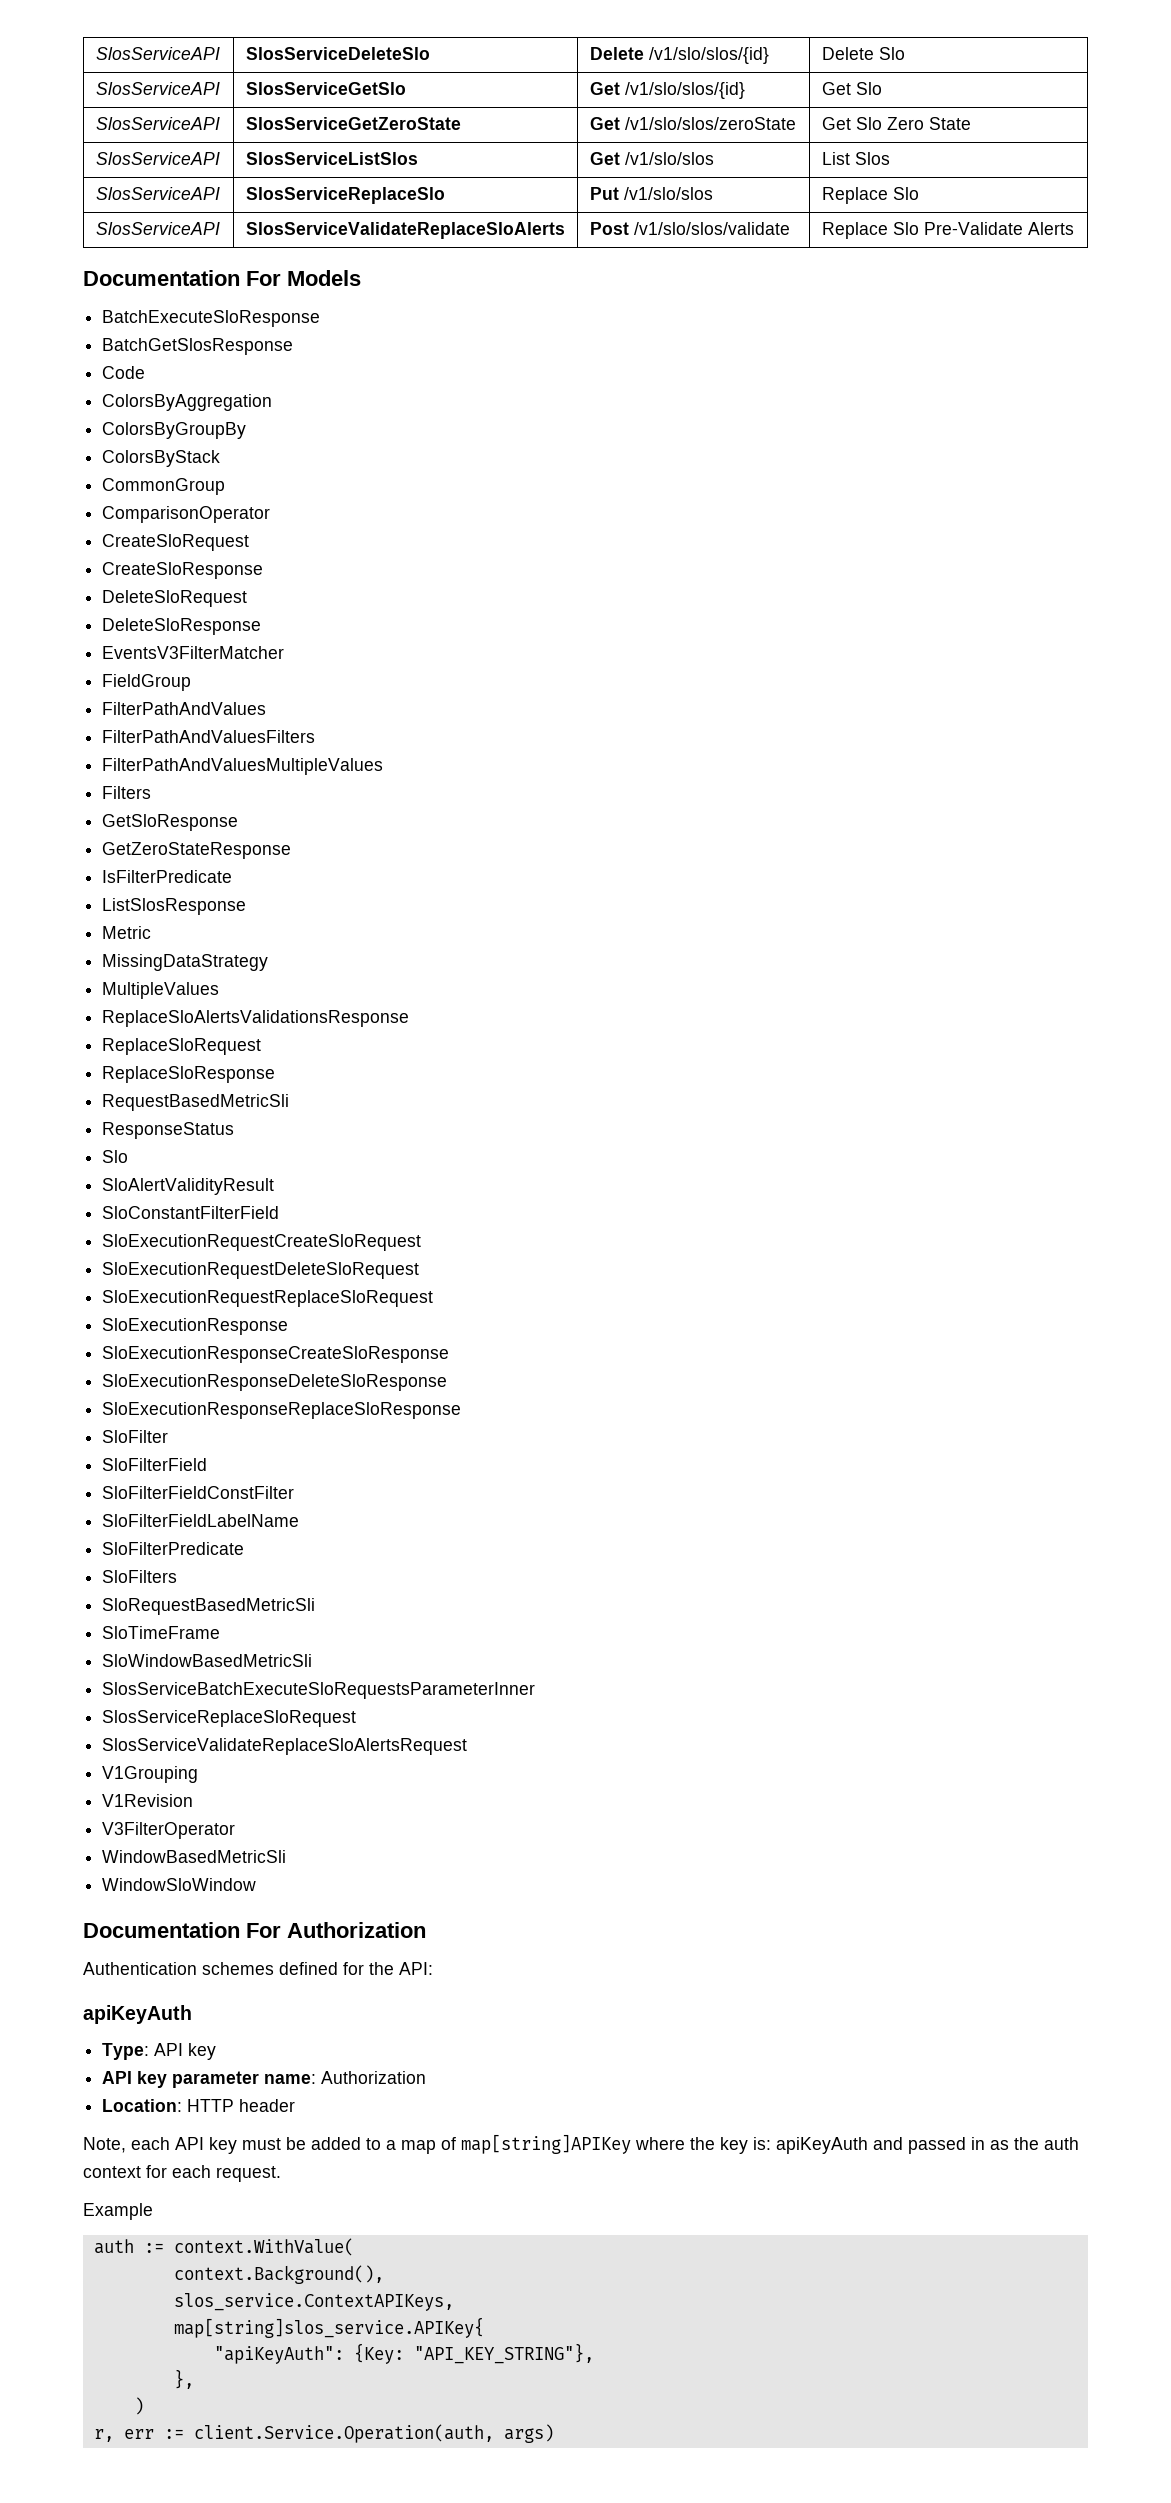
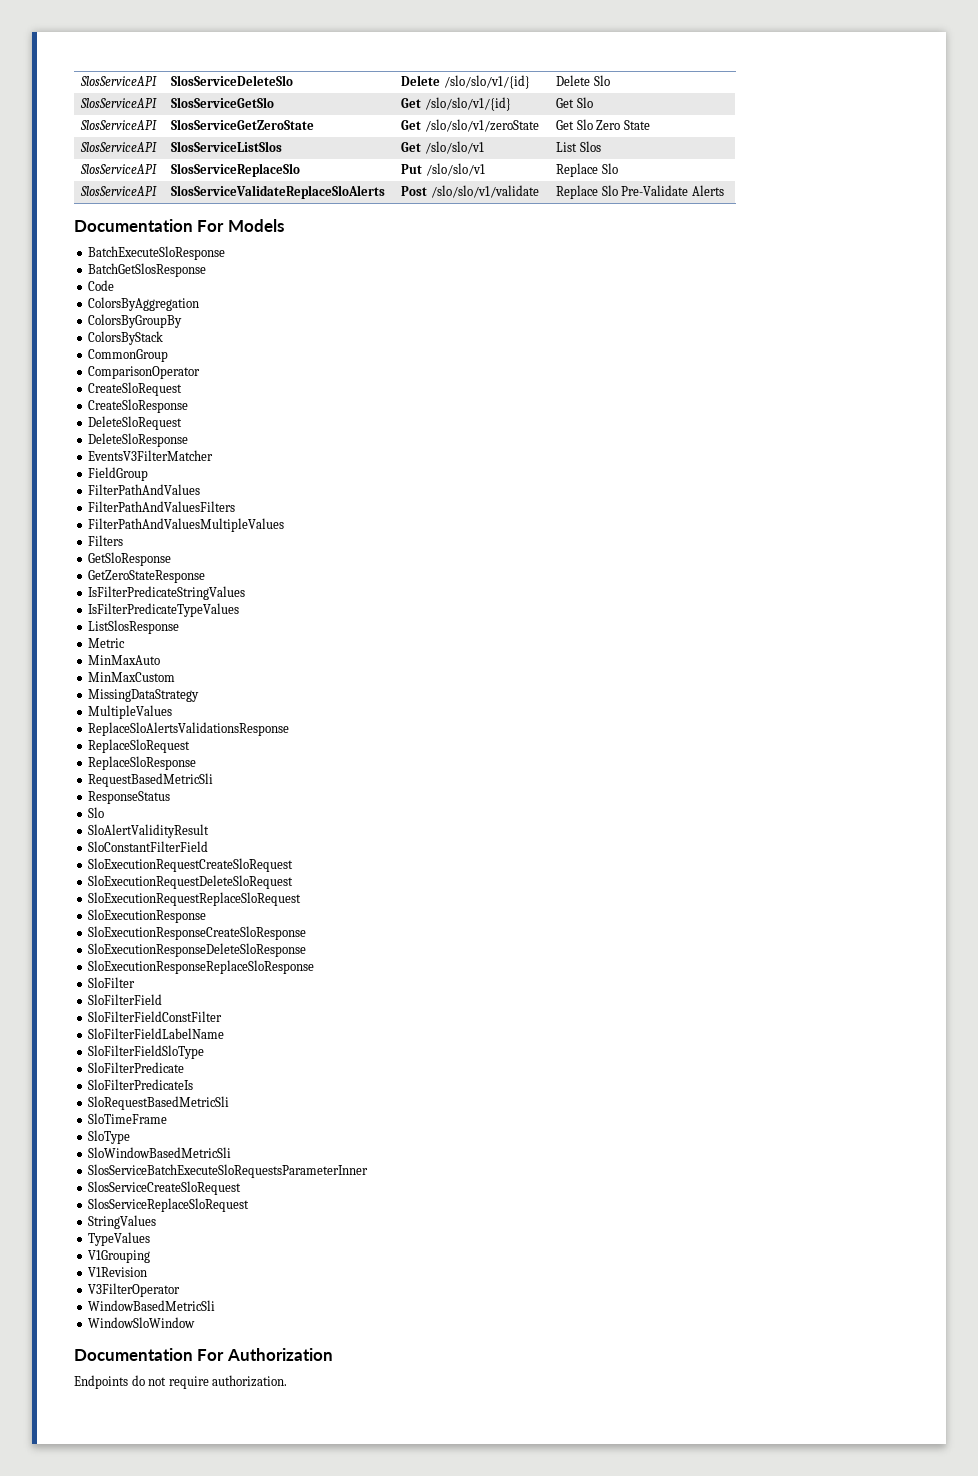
- SlosServiceAPI | SlosServiceDeleteSlo | Delete /v1/slo/slos/{id} | Delete Slo
+ SlosServiceAPI | SlosServiceDeleteSlo | Delete /slo/slo/v1/{id} | Delete Slo
- SlosServiceAPI | SlosServiceGetSlo | Get /v1/slo/slos/{id} | Get Slo
+ SlosServiceAPI | SlosServiceGetSlo | Get /slo/slo/v1/{id} | Get Slo
- SlosServiceAPI | SlosServiceGetZeroState | Get /v1/slo/slos/zeroState | Get Slo Zero State
+ SlosServiceAPI | SlosServiceGetZeroState | Get /slo/slo/v1/zeroState | Get Slo Zero State
- SlosServiceAPI | SlosServiceListSlos | Get /v1/slo/slos | List Slos
+ SlosServiceAPI | SlosServiceListSlos | Get /slo/slo/v1 | List Slos
- SlosServiceAPI | SlosServiceReplaceSlo | Put /v1/slo/slos | Replace Slo
+ SlosServiceAPI | SlosServiceReplaceSlo | Put /slo/slo/v1 | Replace Slo
- SlosServiceAPI | SlosServiceValidateReplaceSloAlerts | Post /v1/slo/slos/validate | Replace Slo Pre-Validate Alerts
+ SlosServiceAPI | SlosServiceValidateReplaceSloAlerts | Post /slo/slo/v1/validate | Replace Slo Pre-Validate Alerts
- IsFilterPredicate
+ IsFilterPredicateStringValues
+ IsFilterPredicateTypeValues
+ MinMaxAuto
+ MinMaxCustom
+ SloFilterFieldSloType
- SloFilters
+ SloFilterPredicateIs
+ SloType
+ SlosServiceCreateSloRequest
- SlosServiceValidateReplaceSloAlertsRequest
+ StringValues
+ TypeValues
- Authentication schemes defined for the API:
- apiKeyAuth
- Type: API key
- API key parameter name: Authorization
- Location: HTTP header
- Note, each API key must be added to a map of map[string]APIKey where the key is: apiKeyAuth and passed in as the auth context for each request.
- Example
- auth := context.WithValue(
- context.Background(),
- slos_service.ContextAPIKeys,
- map[string]slos_service.APIKey{
- "apiKeyAuth": {Key: "API_KEY_STRING"},
- },
- )
- r, err := client.Service.Operation(auth, args)
+ Endpoints do not require authorization.

